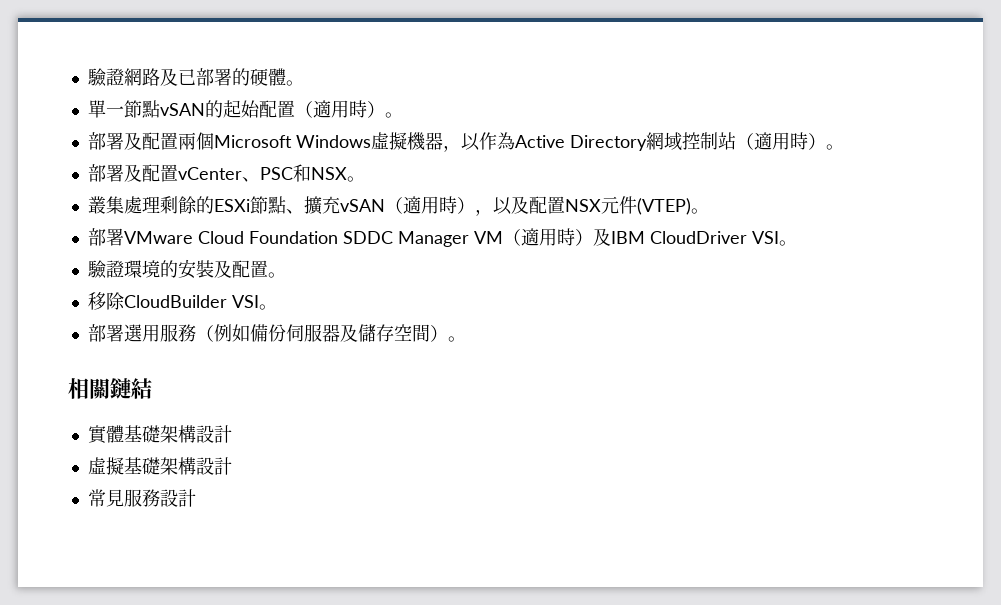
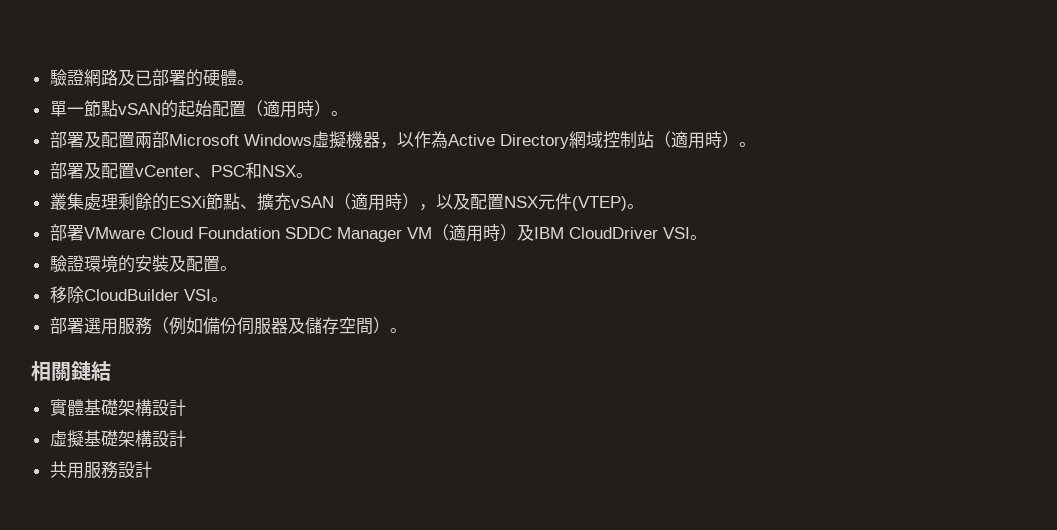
- 部署及配置兩個Microsoft Windows虛擬機器，以作為Active Directory網域控制站（適用時）。
+ 部署及配置兩部Microsoft Windows虛擬機器，以作為Active Directory網域控制站（適用時）。
- 常見服務設計
+ 共用服務設計

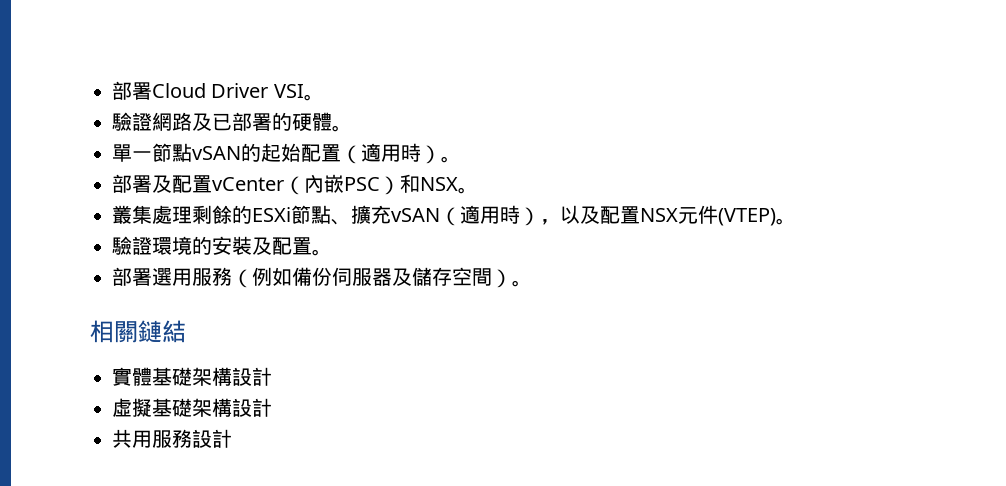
+ 部署Cloud Driver VSI。
- 部署及配置兩部Microsoft Windows虛擬機器，以作為Active Directory網域控制站（適用時）。
- 部署及配置vCenter、PSC和NSX。
+ 部署及配置vCenter（內嵌PSC）和NSX。
- 部署VMware Cloud Foundation SDDC Manager VM（適用時）及IBM CloudDriver VSI。
- 移除CloudBuilder VSI。

